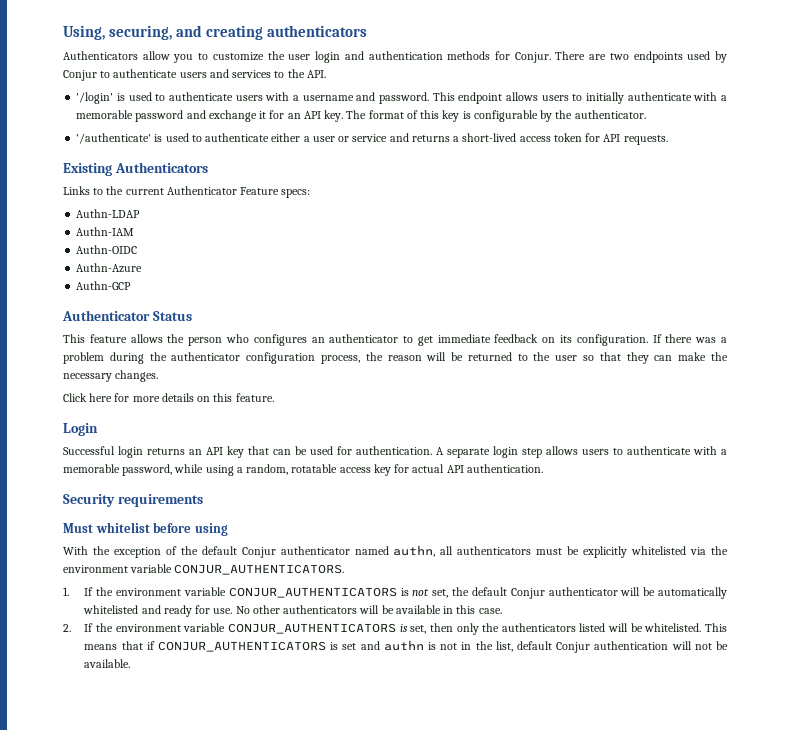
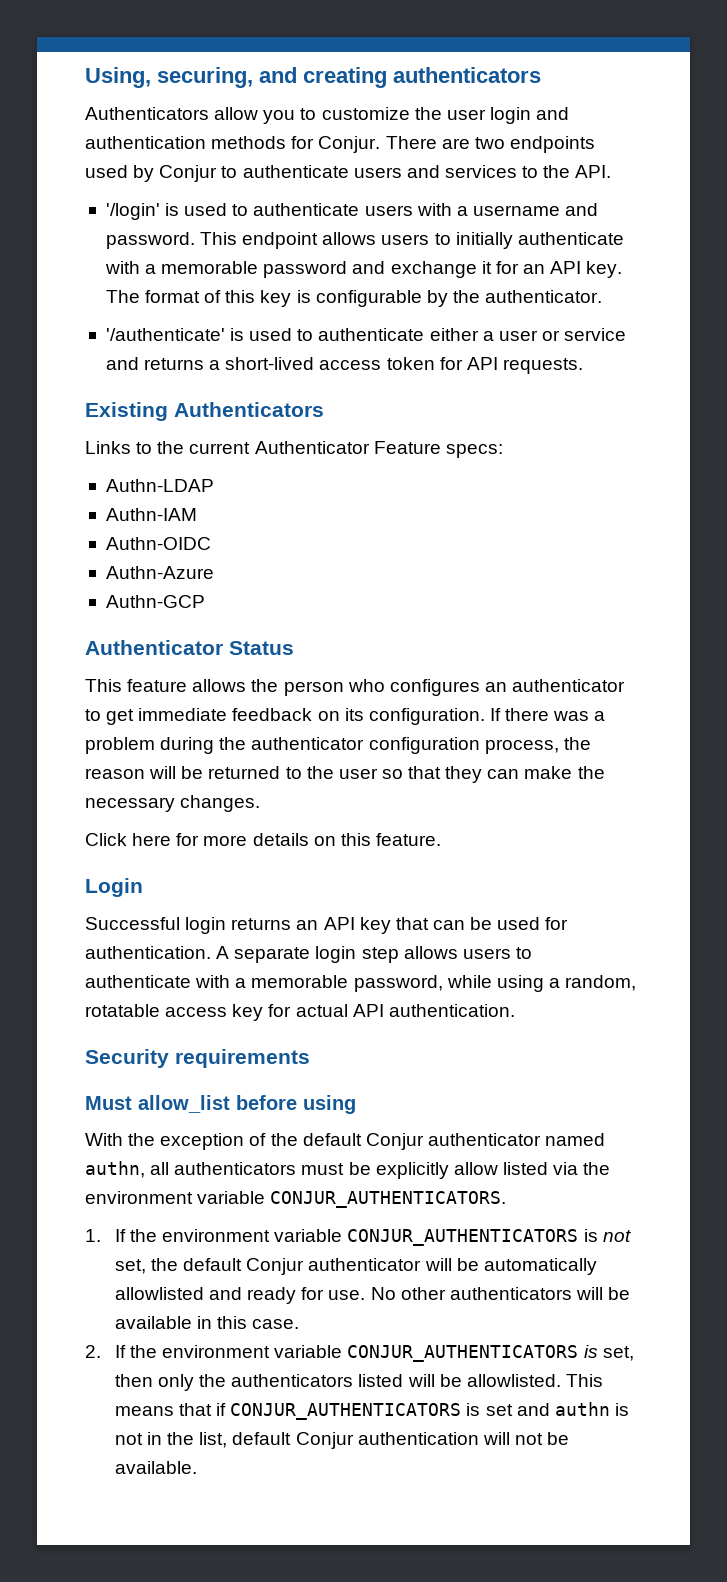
- Must whitelist before using
+ Must allow_list before using
- With the exception of the default Conjur authenticator named authn, all authenticators must be explicitly whitelisted via the environment variable CONJUR_AUTHENTICATORS.
+ With the exception of the default Conjur authenticator named authn, all authenticators must be explicitly allow listed via the environment variable CONJUR_AUTHENTICATORS.
- 1. If the environment variable CONJUR_AUTHENTICATORS is not set, the default Conjur authenticator will be automatically whitelisted and ready for use.
+ 1. If the environment variable CONJUR_AUTHENTICATORS is not set, the default Conjur authenticator will be automatically allowlisted and ready for use.
- 2. If the environment variable CONJUR_AUTHENTICATORS is set, then only the authenticators listed will be whitelisted.
+ 2. If the environment variable CONJUR_AUTHENTICATORS is set, then only the authenticators listed will be allowlisted.

